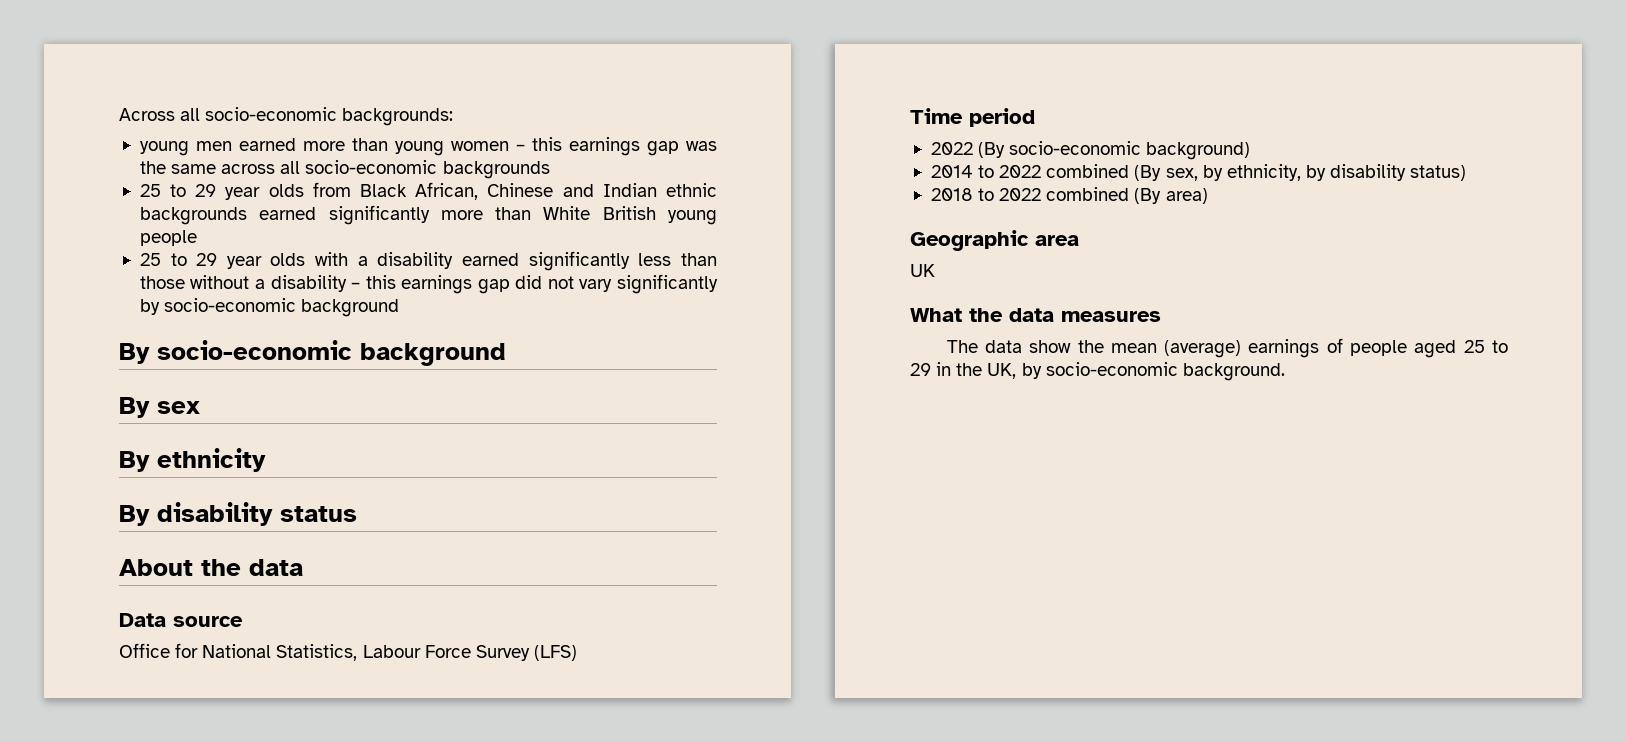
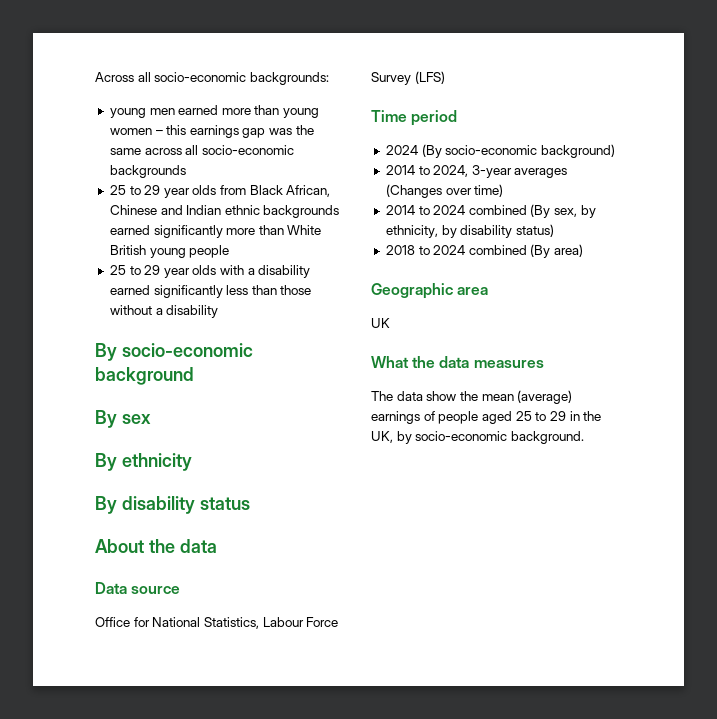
- 25 to 29 year olds with a disability earned significantly less than those without a disability – this earnings gap did not vary significantly by socio-economic background
+ 25 to 29 year olds with a disability earned significantly less than those without a disability
- 2022 (By socio-economic background)
+ 2024 (By socio-economic background)
- 2014 to 2022 combined (By sex, by ethnicity, by disability status)
+ 2014 to 2024, 3-year averages (Changes over time)
+ 2014 to 2024 combined (By sex, by ethnicity, by disability status)
- 2018 to 2022 combined (By area)
+ 2018 to 2024 combined (By area)

